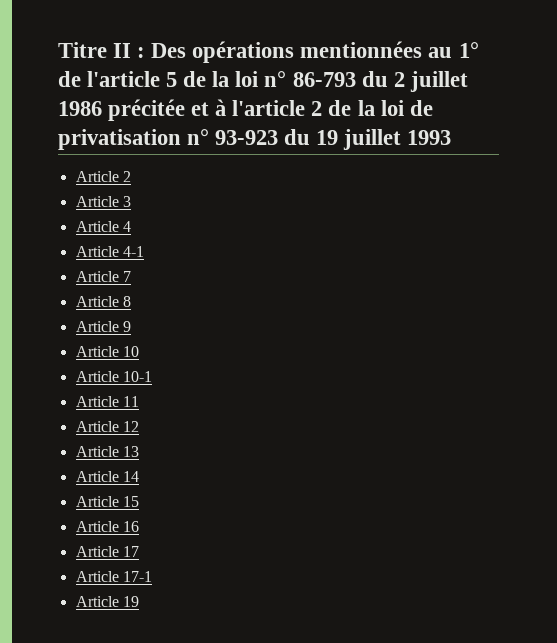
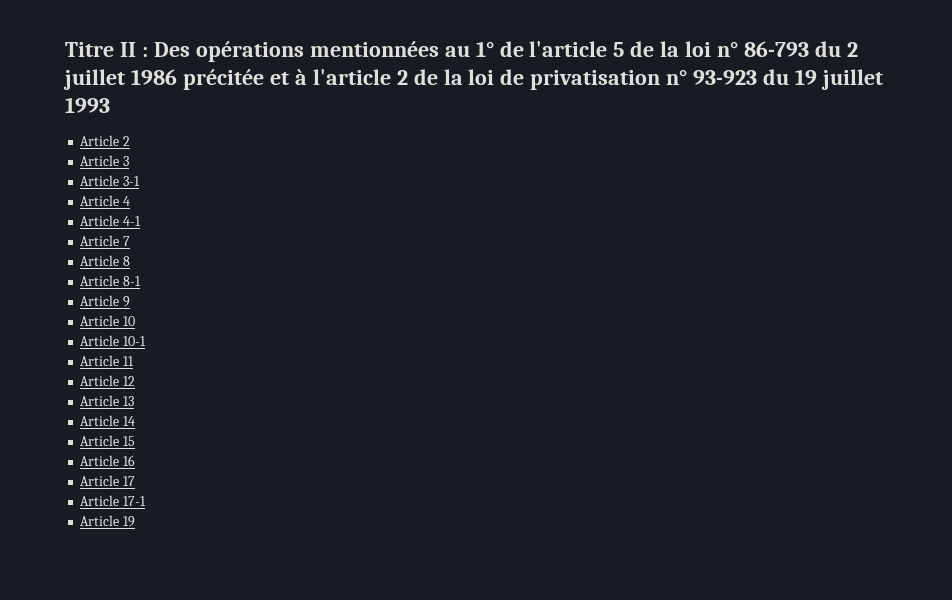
+ Article 3-1
+ Article 8-1

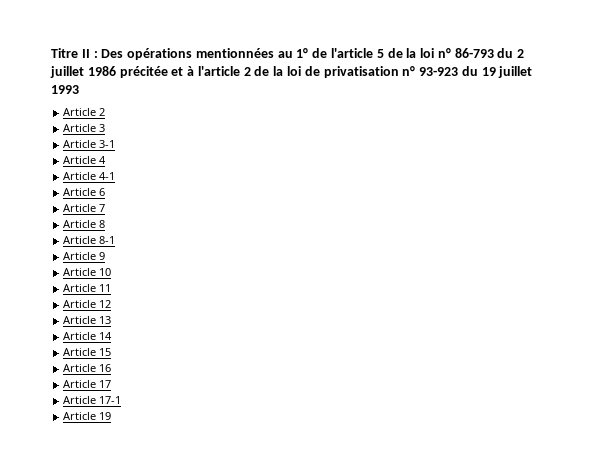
+ Article 6
- Article 10-1

